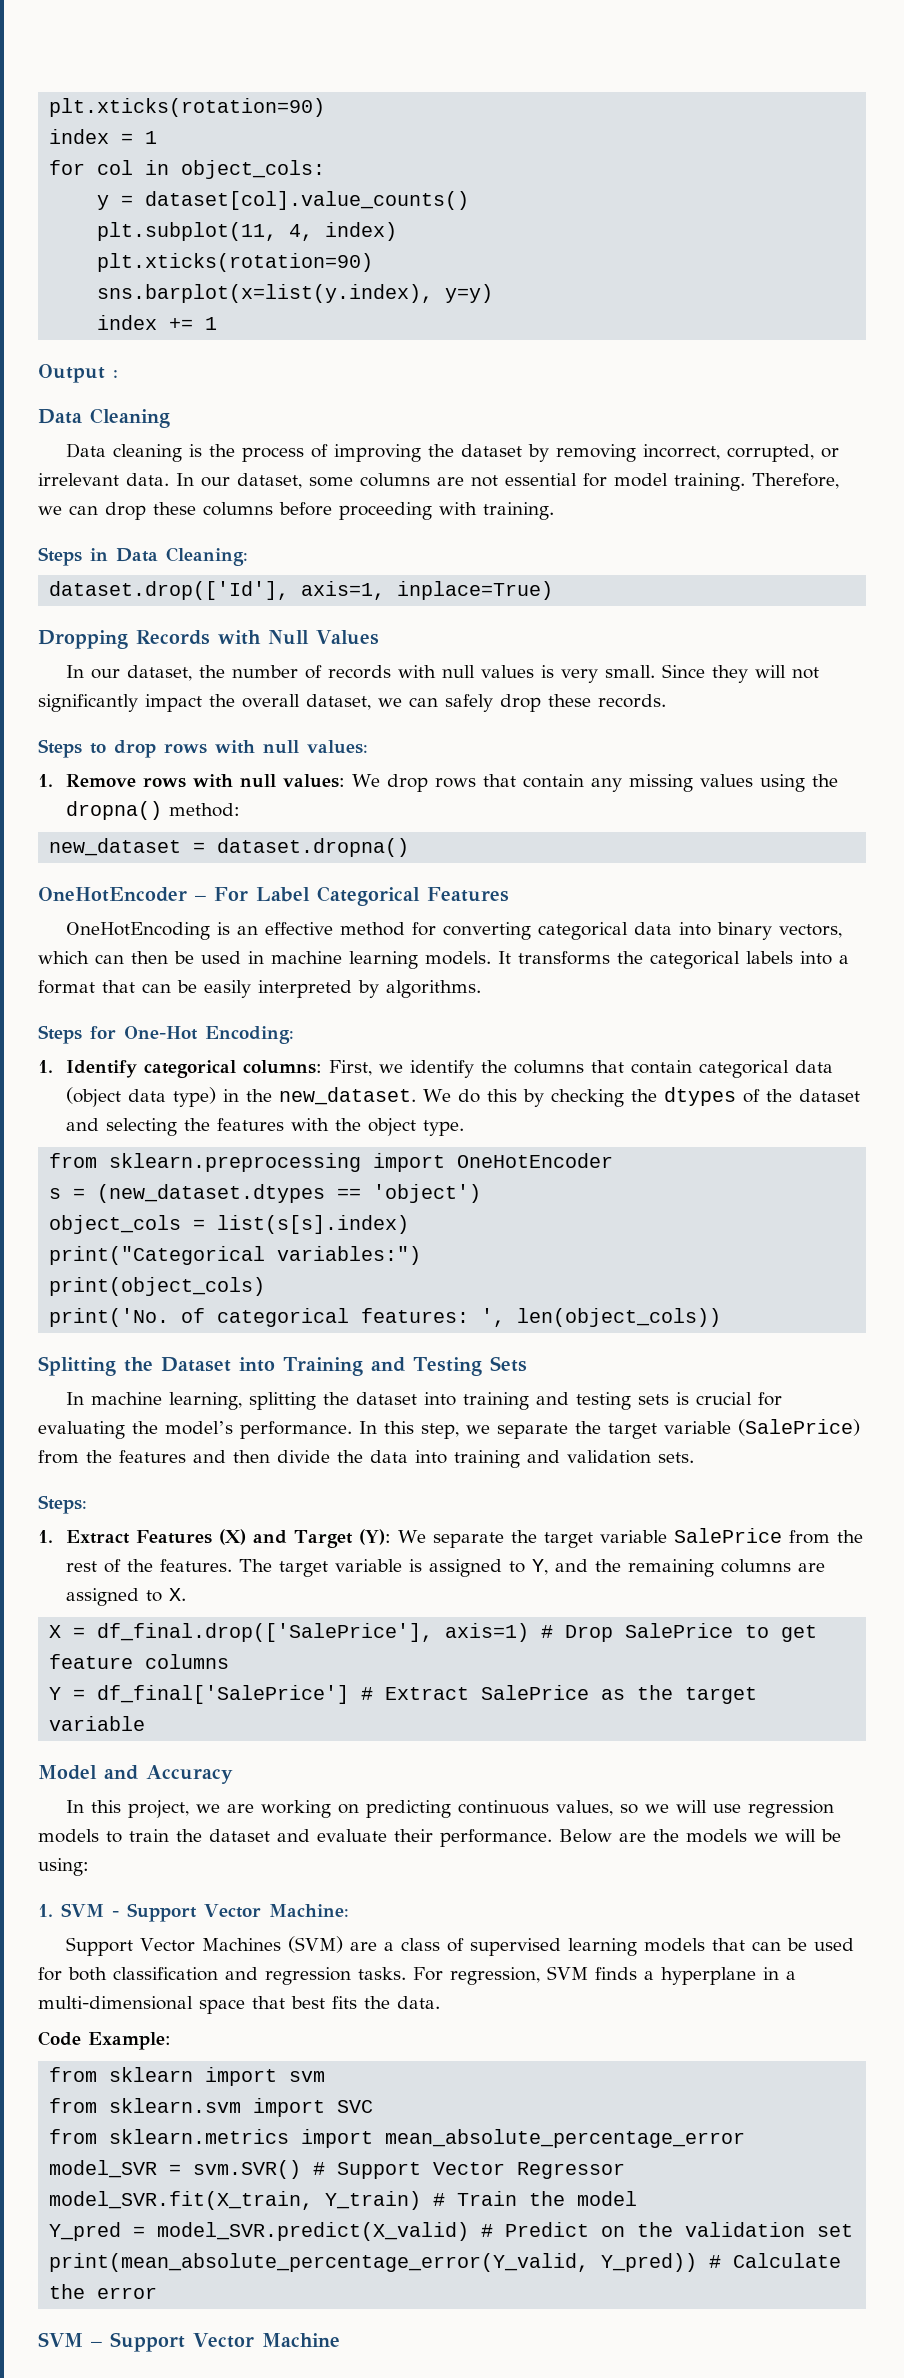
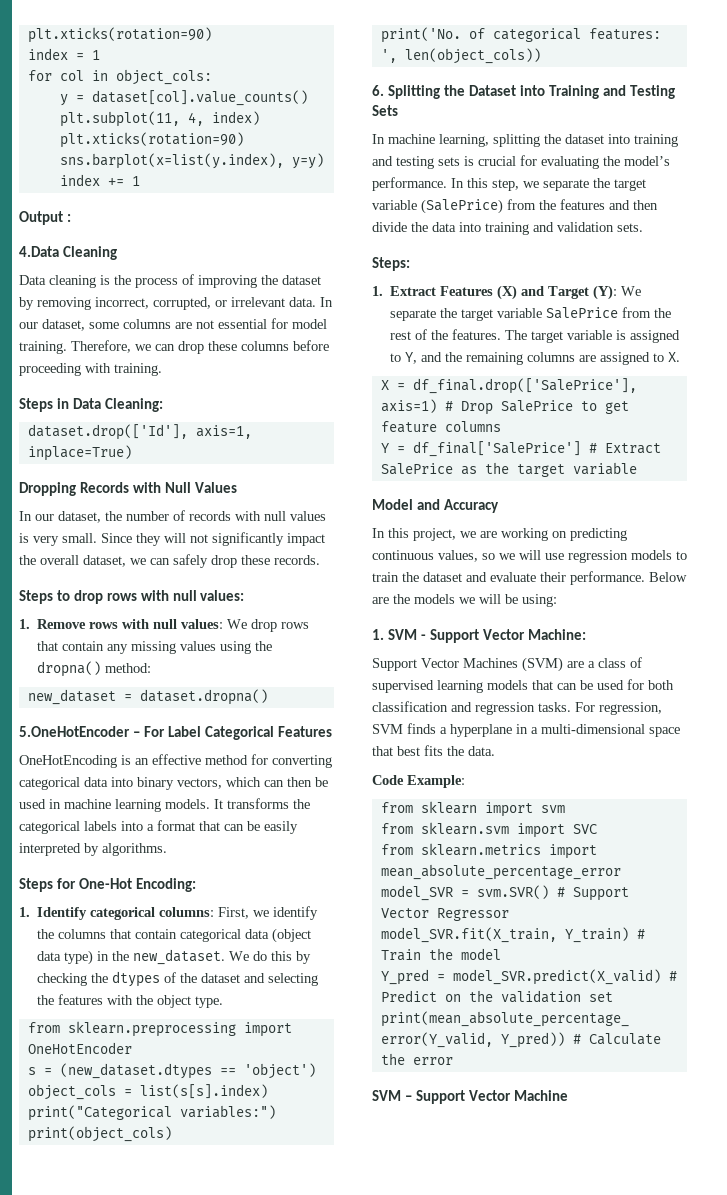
- Data Cleaning
+ 4.Data Cleaning
- OneHotEncoder – For Label Categorical Features
+ 5.OneHotEncoder – For Label Categorical Features
- Splitting the Dataset into Training and Testing Sets
+ 6. Splitting the Dataset into Training and Testing Sets

